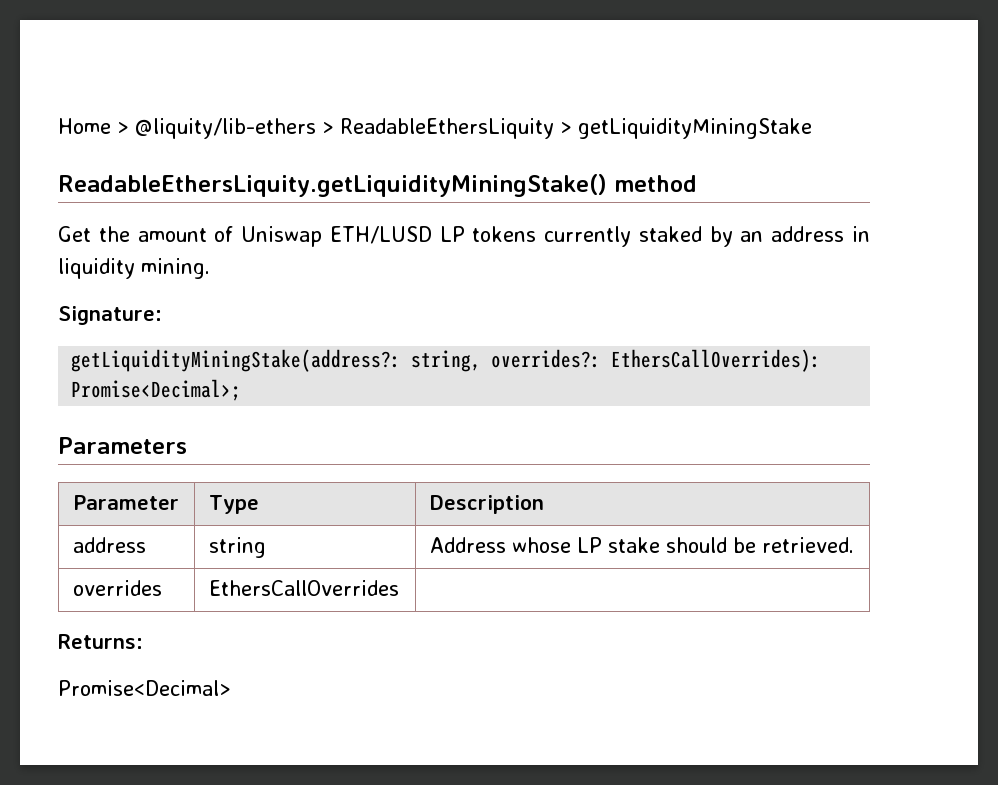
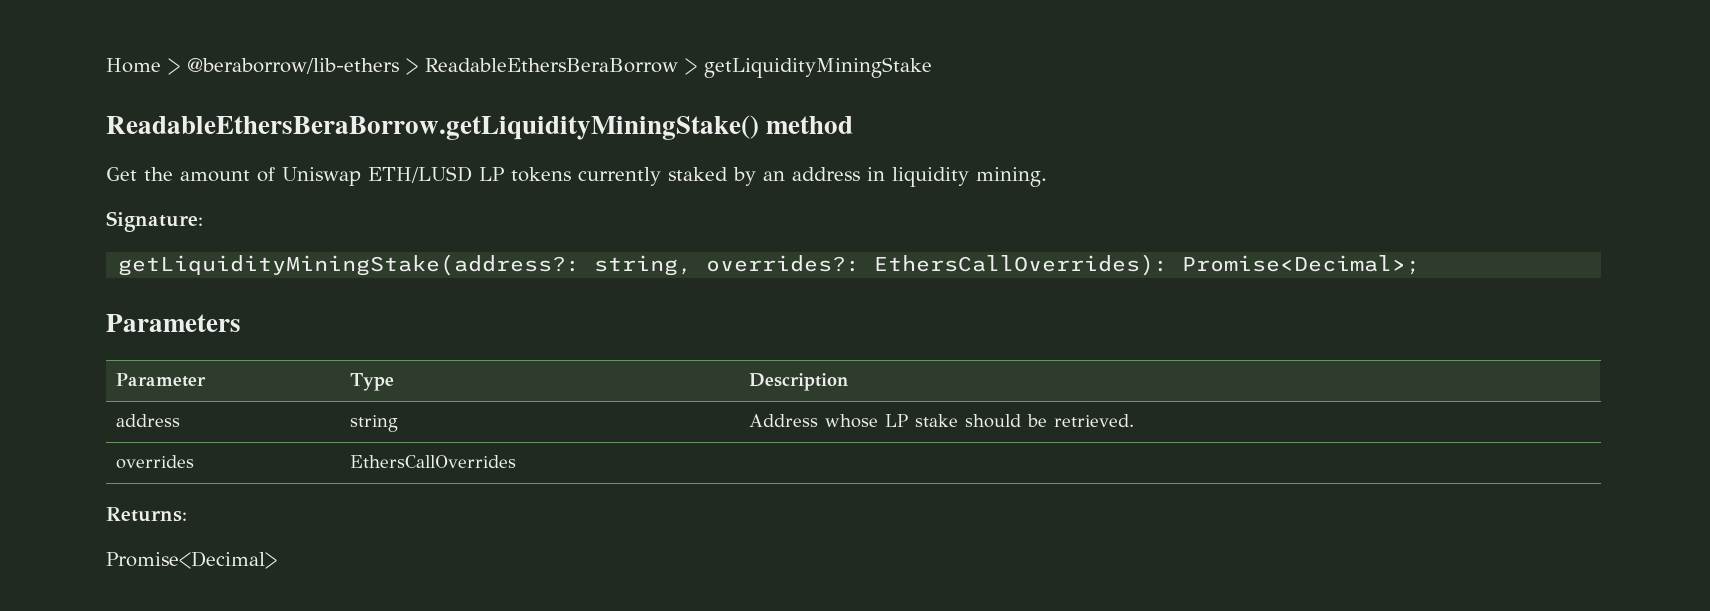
- Home > @liquity/lib-ethers > ReadableEthersLiquity > getLiquidityMiningStake
+ Home > @beraborrow/lib-ethers > ReadableEthersBeraBorrow > getLiquidityMiningStake
- ReadableEthersLiquity.getLiquidityMiningStake() method
+ ReadableEthersBeraBorrow.getLiquidityMiningStake() method

